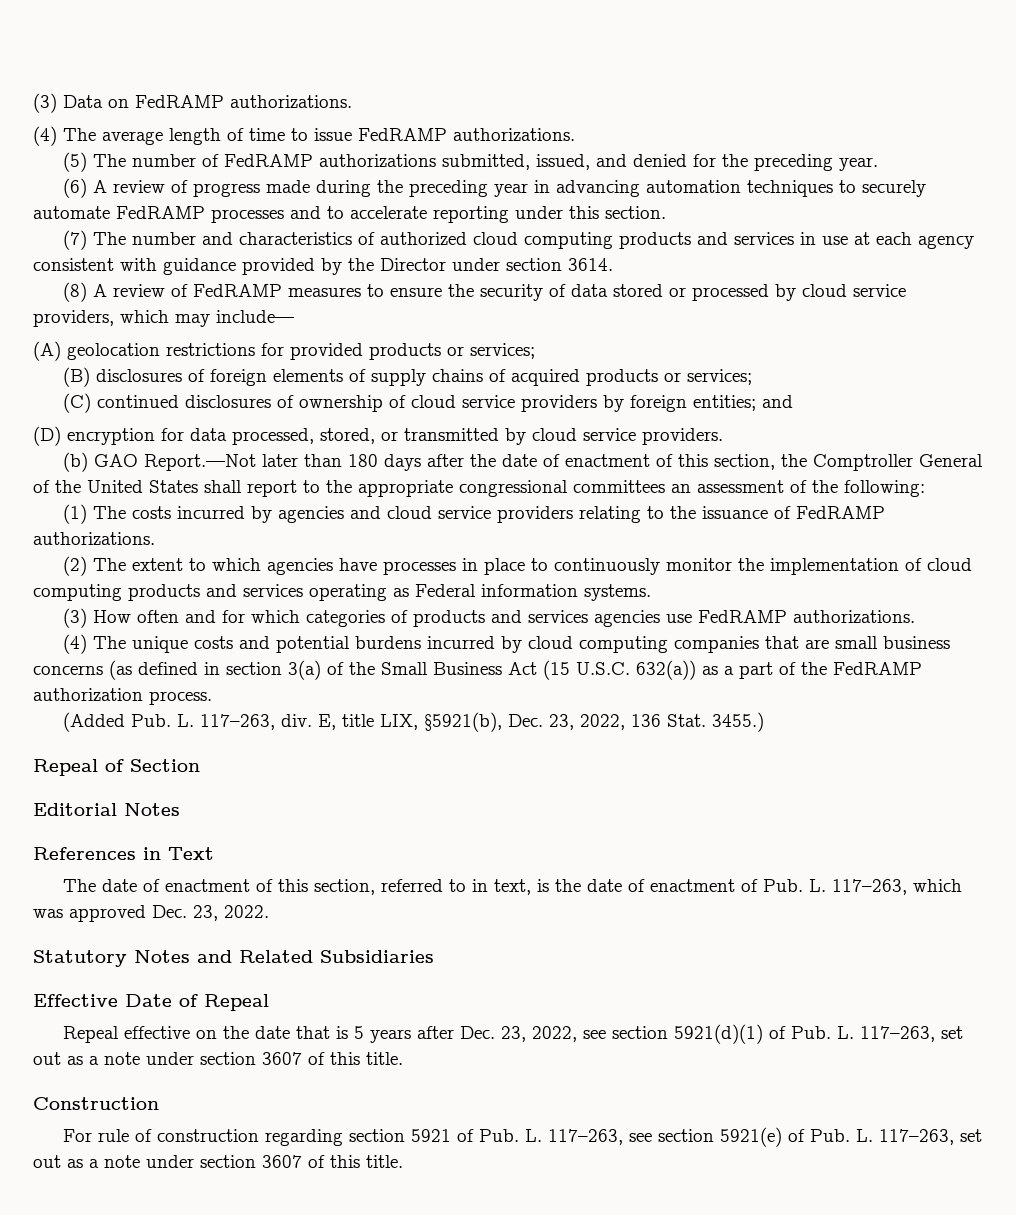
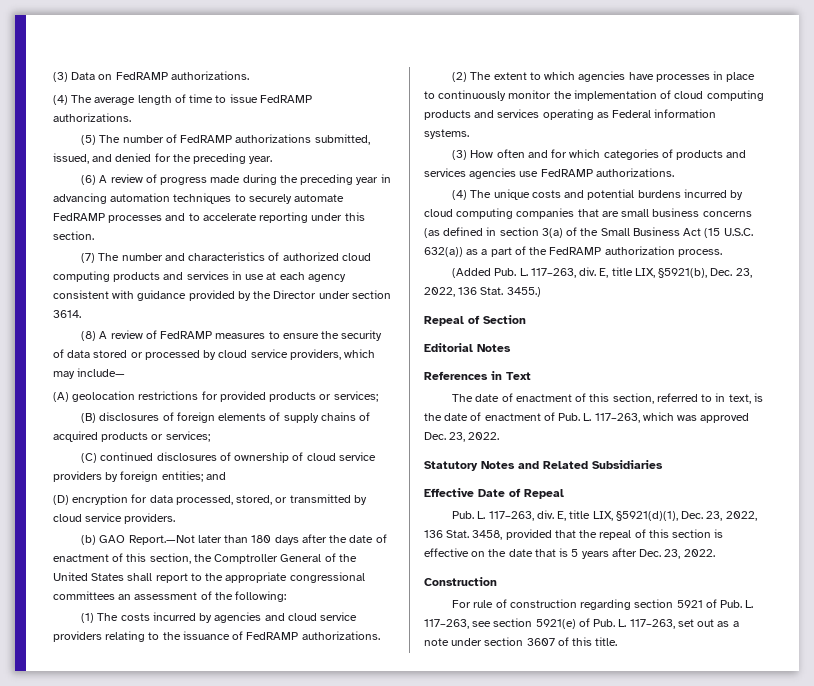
- Repeal effective on the date that is 5 years after Dec. 23, 2022, see section 5921(d)(1) of Pub. L. 117–263, set out as a note under section 3607 of this title.
+ Pub. L. 117–263, div. E, title LIX, §5921(d)(1), Dec. 23, 2022, 136 Stat. 3458, provided that the repeal of this section is effective on the date that is 5 years after Dec. 23, 2022.

